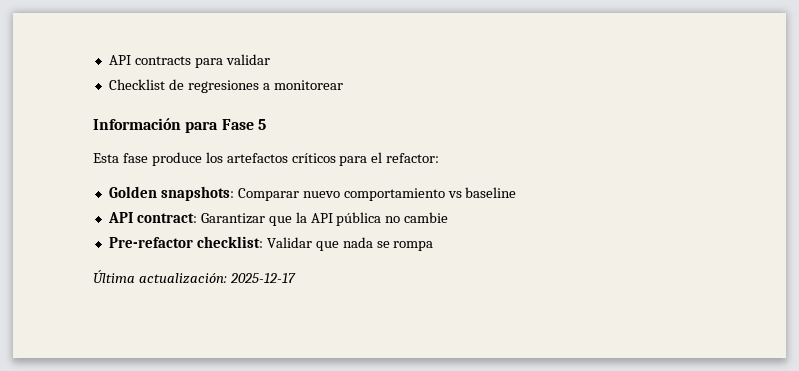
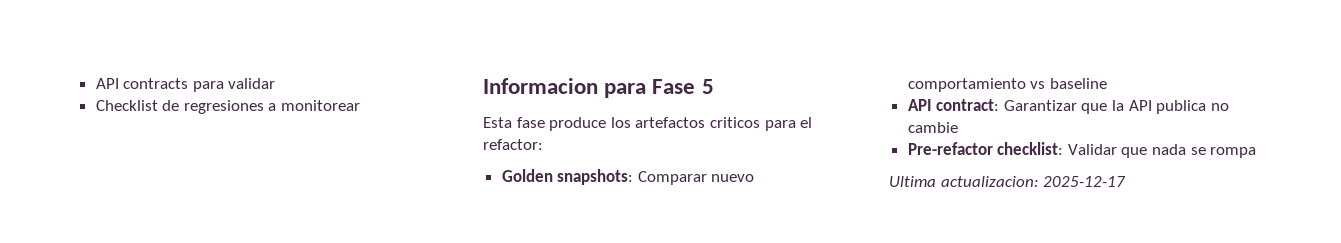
- Información para Fase 5
+ Informacion para Fase 5
- Esta fase produce los artefactos críticos para el refactor:
+ Esta fase produce los artefactos criticos para el refactor:
- API contract: Garantizar que la API pública no cambie
+ API contract: Garantizar que la API publica no cambie
- Última actualización: 2025-12-17
+ Ultima actualizacion: 2025-12-17

